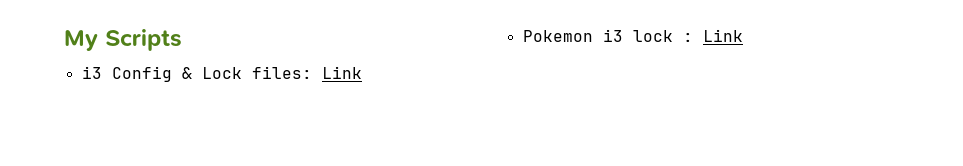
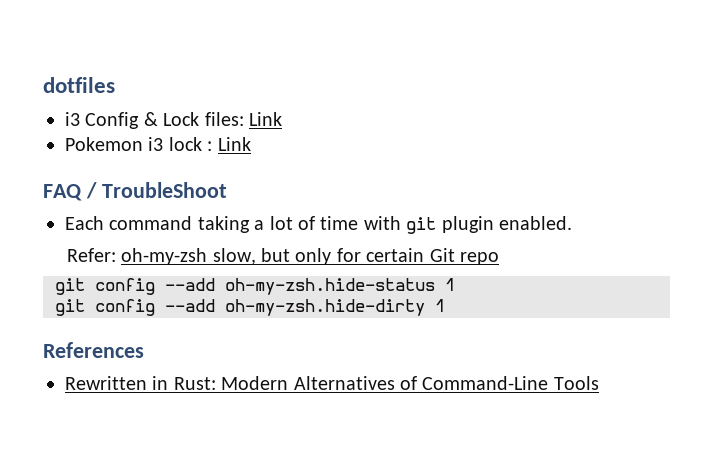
- My Scripts
+ dotfiles
+ FAQ / TroubleShoot
+ Each command taking a lot of time with git plugin enabled.
+ Refer: oh-my-zsh slow, but only for certain Git repo
+ git config --add oh-my-zsh.hide-status 1
+ git config --add oh-my-zsh.hide-dirty 1
+ References
+ Rewritten in Rust: Modern Alternatives of Command-Line Tools

